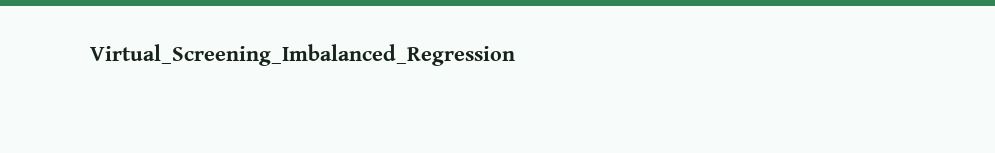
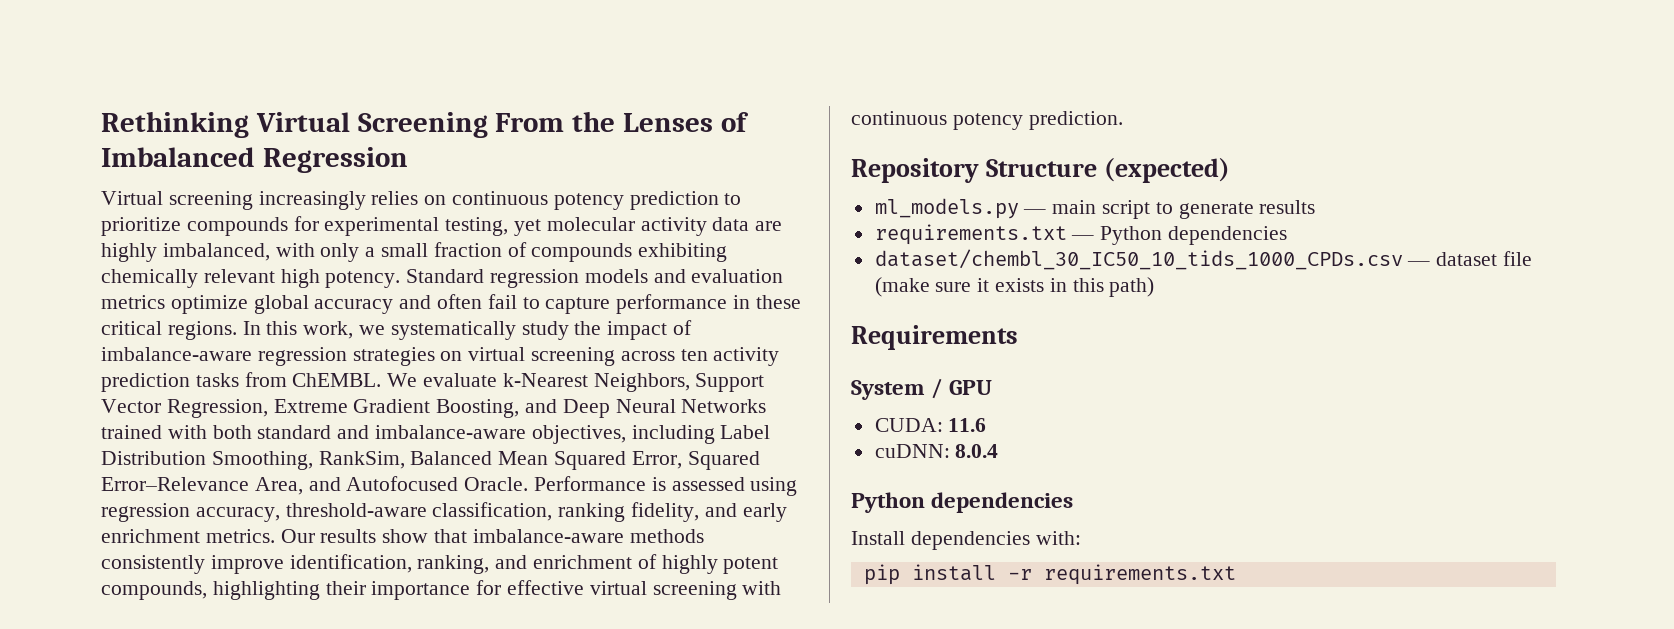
- Virtual_Screening_Imbalanced_Regression
+ Rethinking Virtual Screening From the Lenses of Imbalanced Regression
+ Virtual screening increasingly relies on continuous potency prediction to prioritize compounds for experimental testing, yet molecular activity data are highly imbalanced, with only a small fraction of compounds exhibiting chemically relevant high potency. Standard regression models and evaluation metrics optimize global accuracy and often fail to capture performance in these critical regions. In this work, we systematically study the impact of imbalance-aware regression strategies on virtual screening across ten activity prediction tasks from ChEMBL. We evaluate k-Nearest Neighbors, Support Vector Regression, Extreme Gradient Boosting, and Deep Neural Networks trained with both standard and imbalance-aware objectives, including Label Distribution Smoothing, RankSim, Balanced Mean Squared Error, Squared Error–Relevance Area, and Autofocused Oracle. Performance is assessed using regression accuracy, threshold-aware classification, ranking fidelity, and early enrichment metrics. Our results show that imbalance-aware methods consistently improve identification, ranking, and enrichment of highly potent compounds, highlighting their importance for effective virtual screening with continuous potency prediction.
+ Repository Structure (expected)
+ ml_models.py — main script to generate results
+ requirements.txt — Python dependencies
+ dataset/chembl_30_IC50_10_tids_1000_CPDs.csv — dataset file (make sure it exists in this path)
+ Requirements
+ System / GPU
+ CUDA: 11.6
+ cuDNN: 8.0.4
+ Python dependencies
+ Install dependencies with:
+ pip install -r requirements.txt

